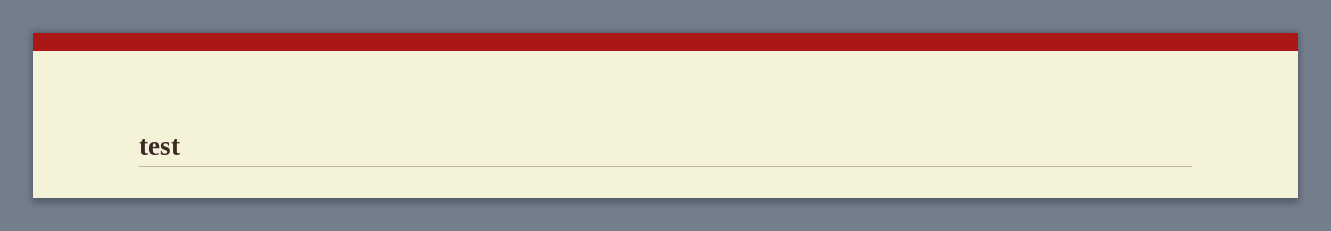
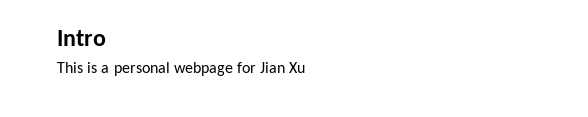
- test
+ Intro
+ This is a personal webpage for Jian Xu

